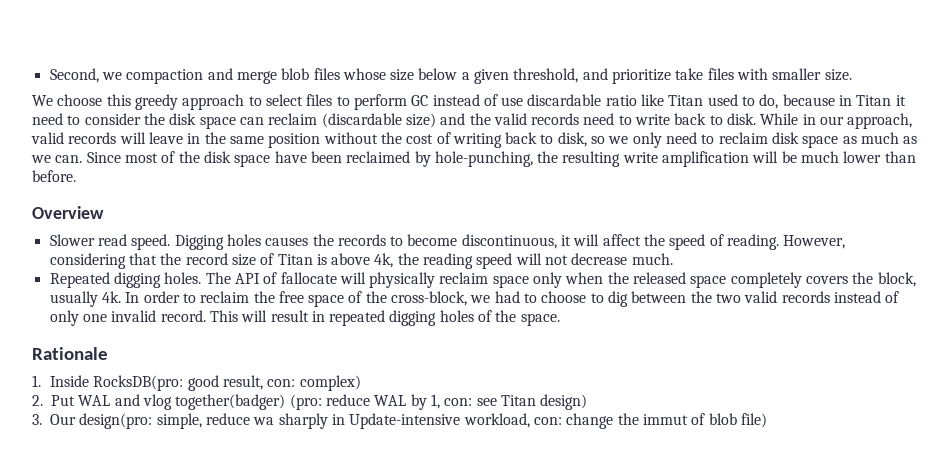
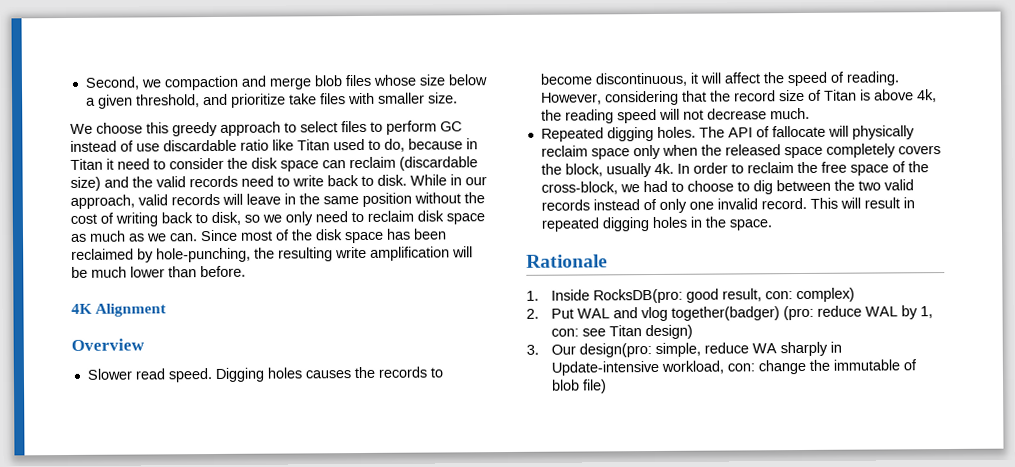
- Since most of the disk space have been reclaimed by hole-punching, the resulting write amplification will be much lower than before.
+ Since most of the disk space has been reclaimed by hole-punching, the resulting write amplification will be much lower than before.
+ 4K Alignment
- This will result in repeated digging holes of the space.
+ This will result in repeated digging holes in the space.
- 3. Our design(pro: simple, reduce wa sharply in Update-intensive workload, con: change the immut of blob file)
+ 3. Our design(pro: simple, reduce WA sharply in Update-intensive workload, con: change the immutable of blob file)

